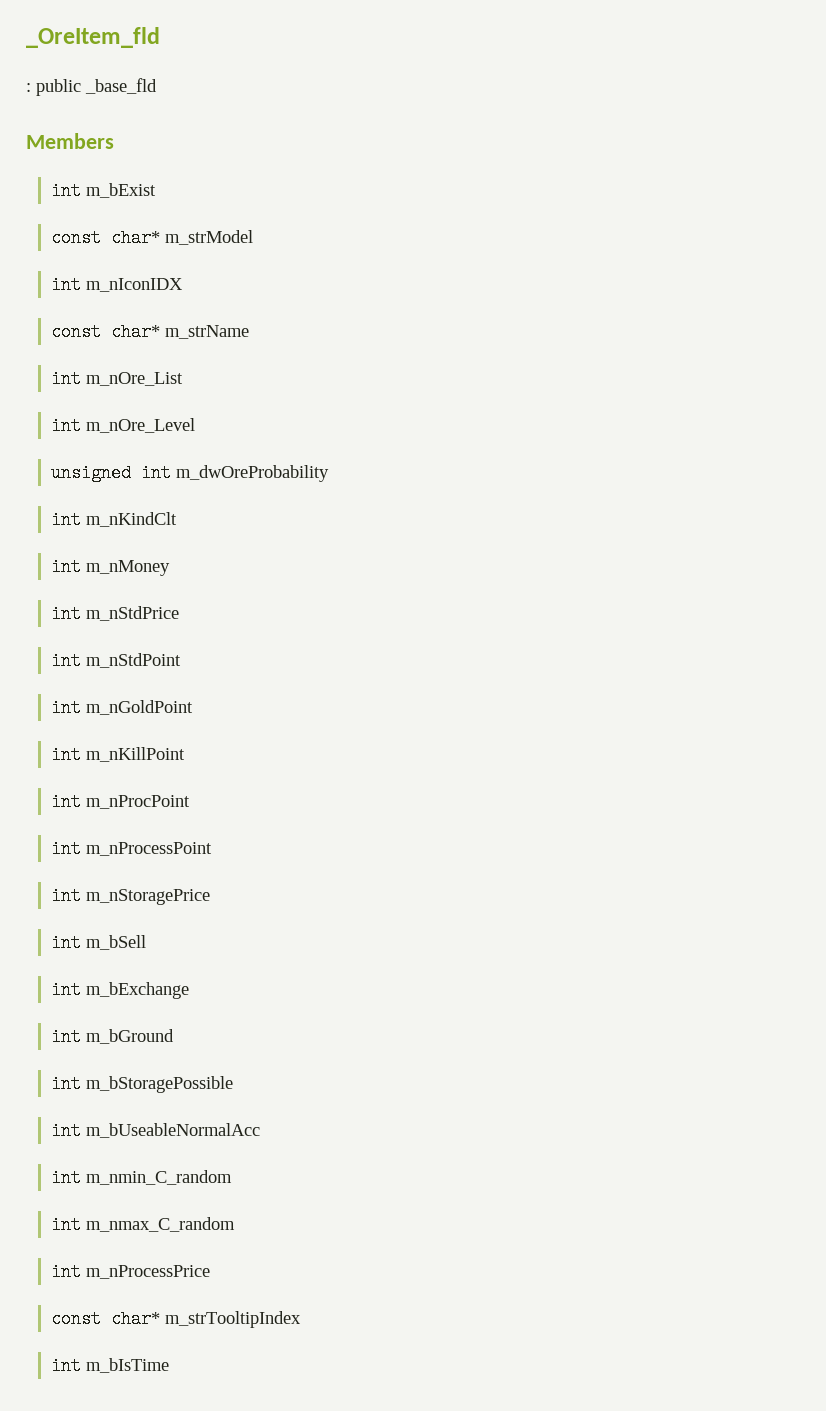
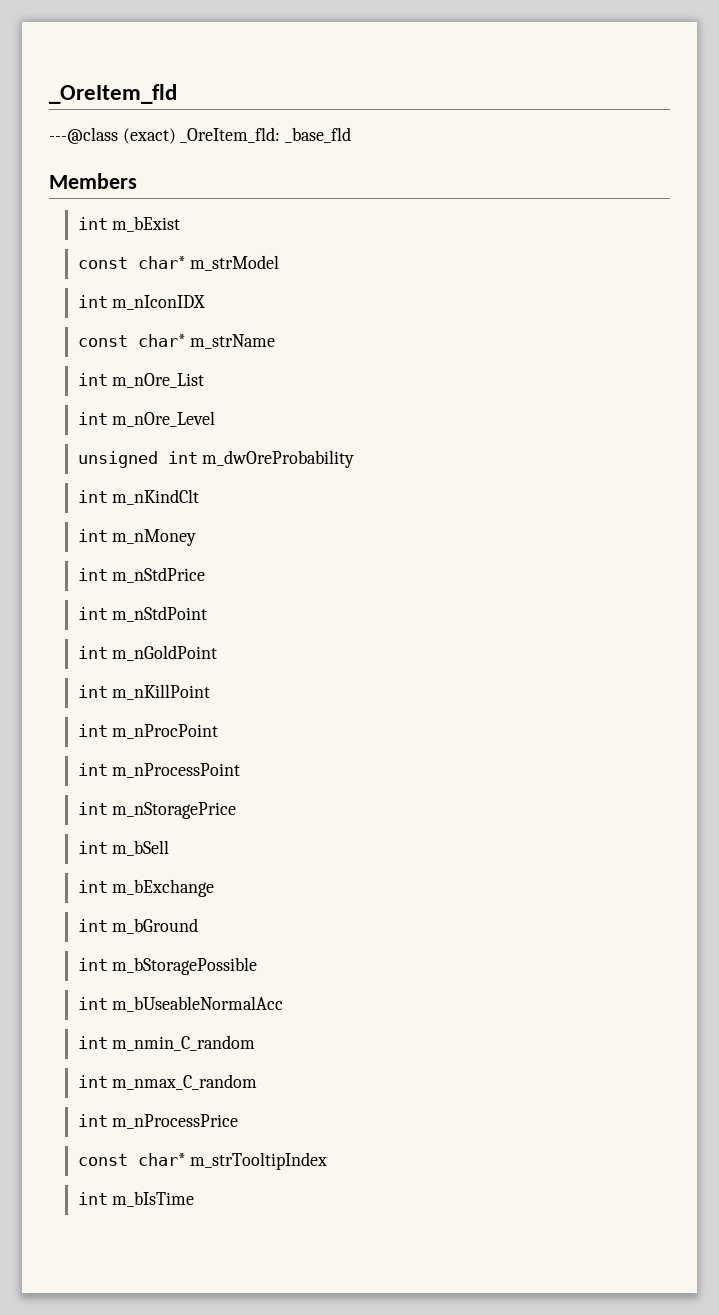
- : public _base_fld
+ ---@class (exact) _OreItem_fld: _base_fld

